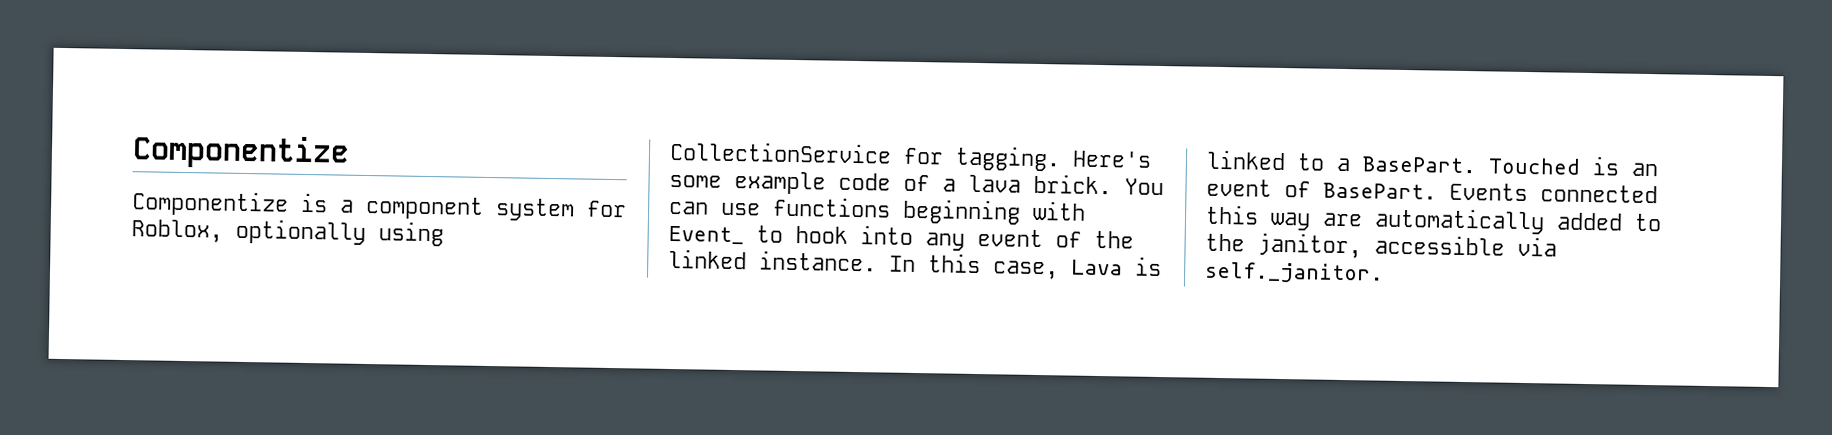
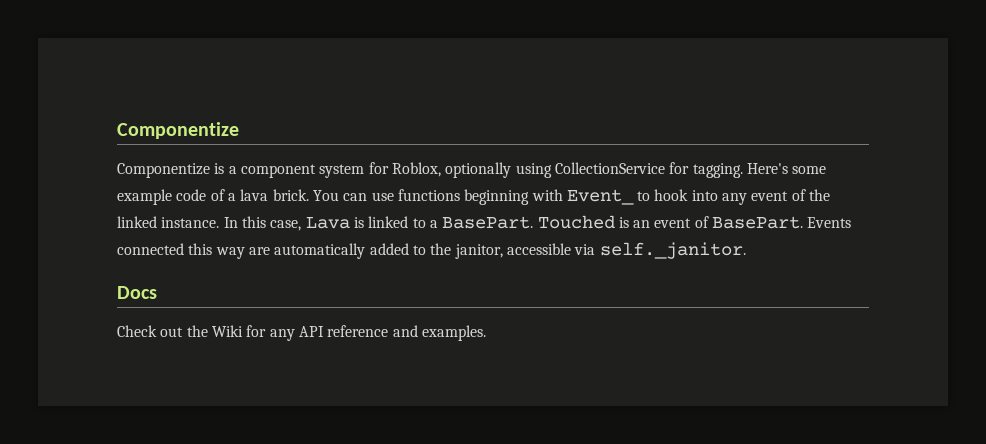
+ Docs
+ Check out the Wiki for any API reference and examples.

